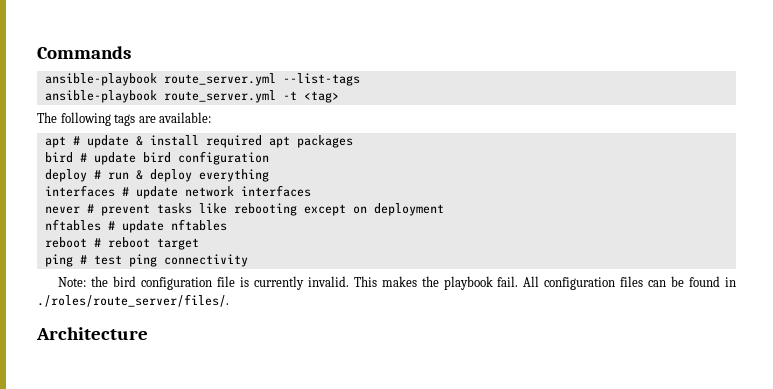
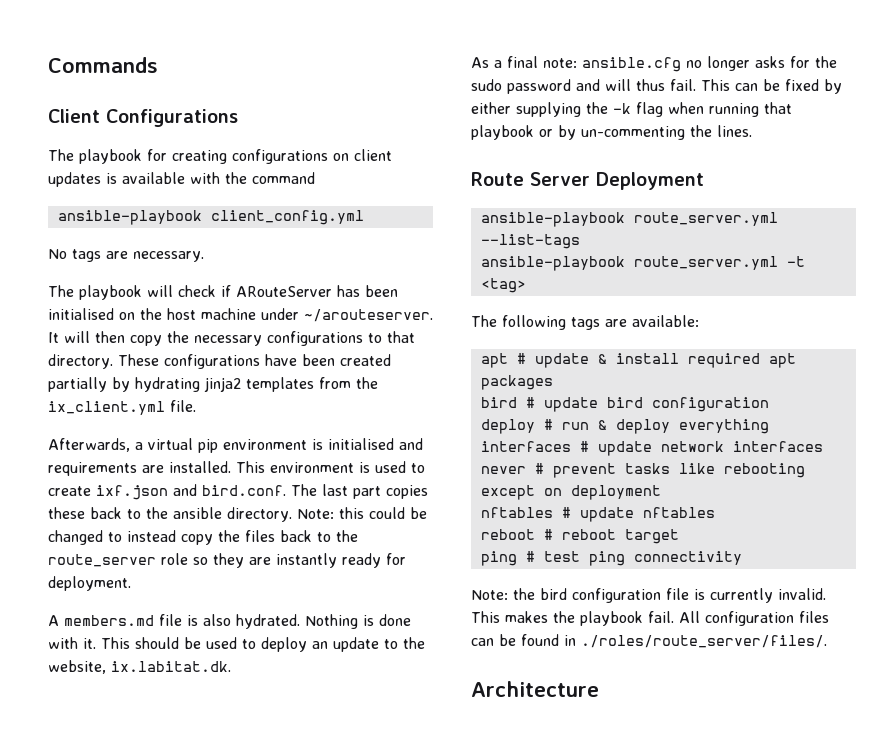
+ Client Configurations
+ The playbook for creating configurations on client updates is available with the command
+ ansible-playbook client_config.yml
+ No tags are necessary.
+ The playbook will check if ARouteServer has been initialised on the host machine under ~/arouteserver. It will then copy the necessary configurations to that directory. These configurations have been created partially by hydrating jinja2 templates from the ix_client.yml file.
+ Afterwards, a virtual pip environment is initialised and requirements are installed. This environment is used to create ixf.json and bird.conf. The last part copies these back to the ansible directory. Note: this could be changed to instead copy the files back to the route_server role so they are instantly ready for deployment.
+ A members.md file is also hydrated. Nothing is done with it. This should be used to deploy an update to the website, ix.labitat.dk.
+ As a final note: ansible.cfg no longer asks for the sudo password and will thus fail. This can be fixed by either supplying the -k flag when running that playbook or by un-commenting the lines.
+ Route Server Deployment

